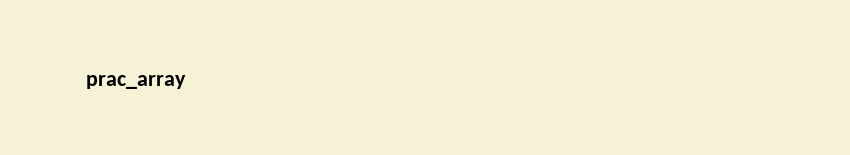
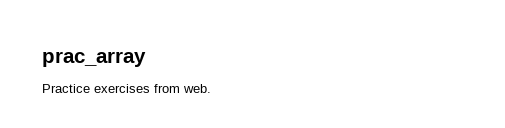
+ Practice exercises from web.

